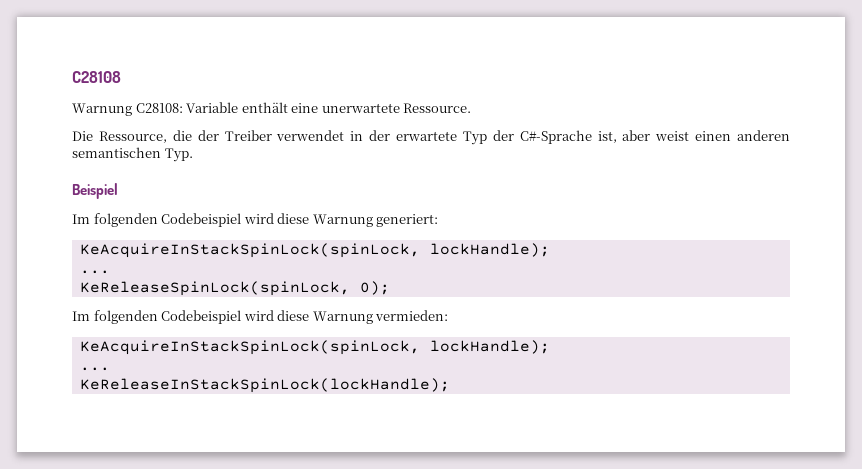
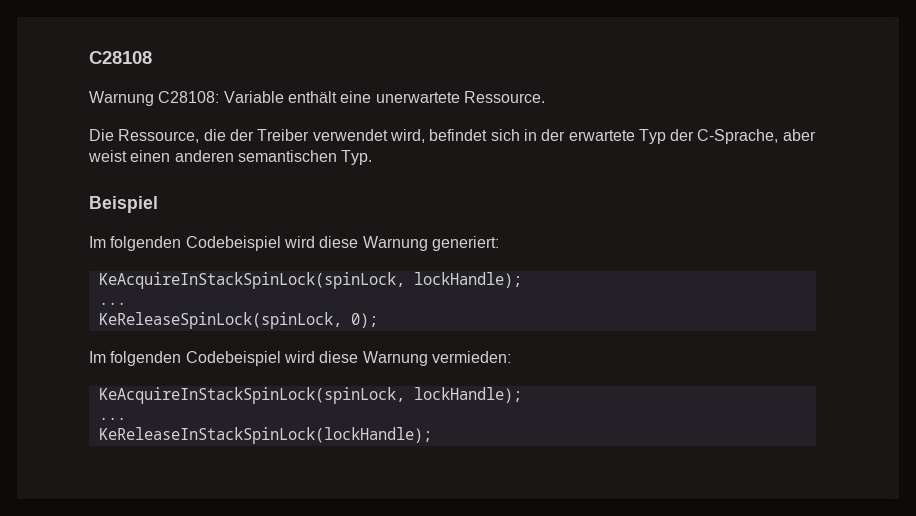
- Die Ressource, die der Treiber verwendet in der erwartete Typ der C#-Sprache ist, aber weist einen anderen semantischen Typ.
+ Die Ressource, die der Treiber verwendet wird, befindet sich in der erwartete Typ der C-Sprache, aber weist einen anderen semantischen Typ.

